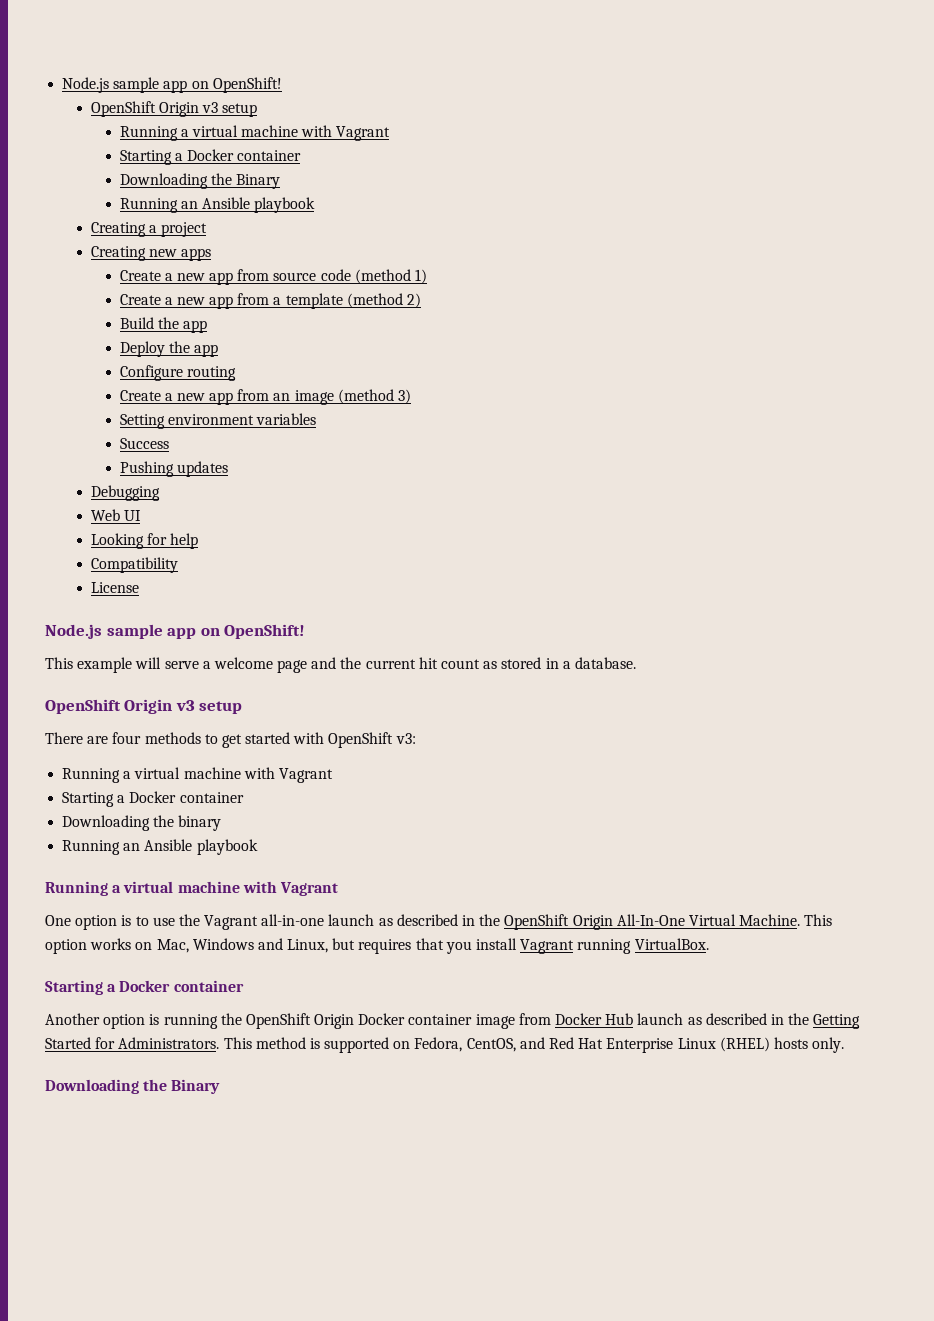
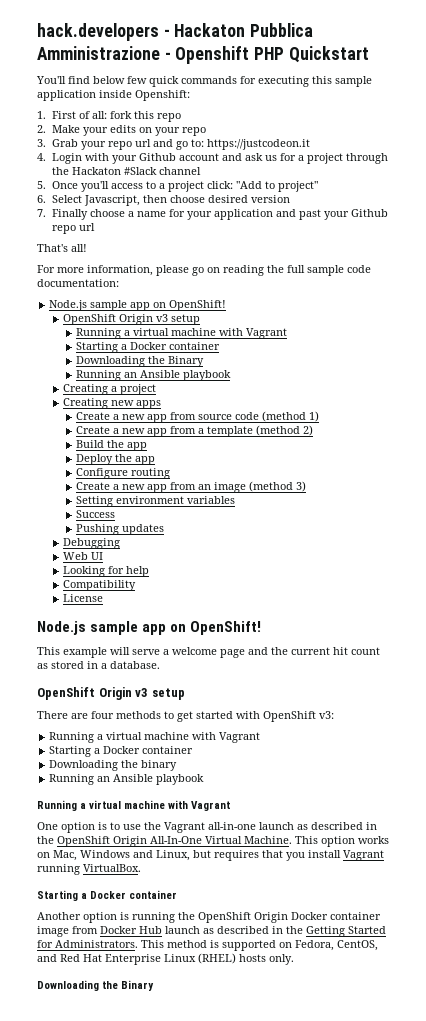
+ hack.developers - Hackaton Pubblica Amministrazione - Openshift PHP Quickstart
+ You'll find below few quick commands for executing this sample application inside Openshift:
+ 1. First of all: fork this repo
+ 2. Make your edits on your repo
+ 3. Grab your repo url and go to: https://justcodeon.it
+ 4. Login with your Github account and ask us for a project through the Hackaton #Slack channel
+ 5. Once you'll access to a project click: "Add to project"
+ 6. Select Javascript, then choose desired version
+ 7. Finally choose a name for your application and past your Github repo url
+ That's all!
+ For more information, please go on reading the full sample code documentation:

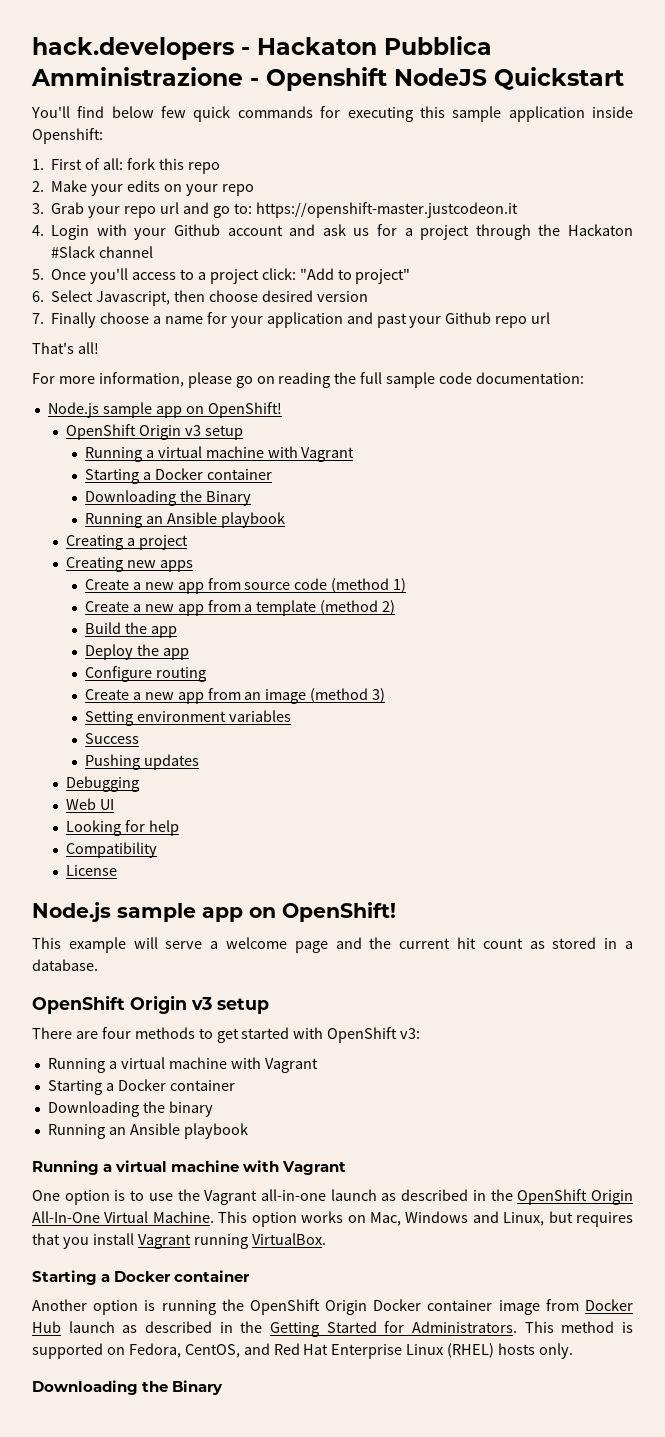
- hack.developers - Hackaton Pubblica Amministrazione - Openshift PHP Quickstart
+ hack.developers - Hackaton Pubblica Amministrazione - Openshift NodeJS Quickstart
- 3. Grab your repo url and go to: https://justcodeon.it
+ 3. Grab your repo url and go to: https://openshift-master.justcodeon.it

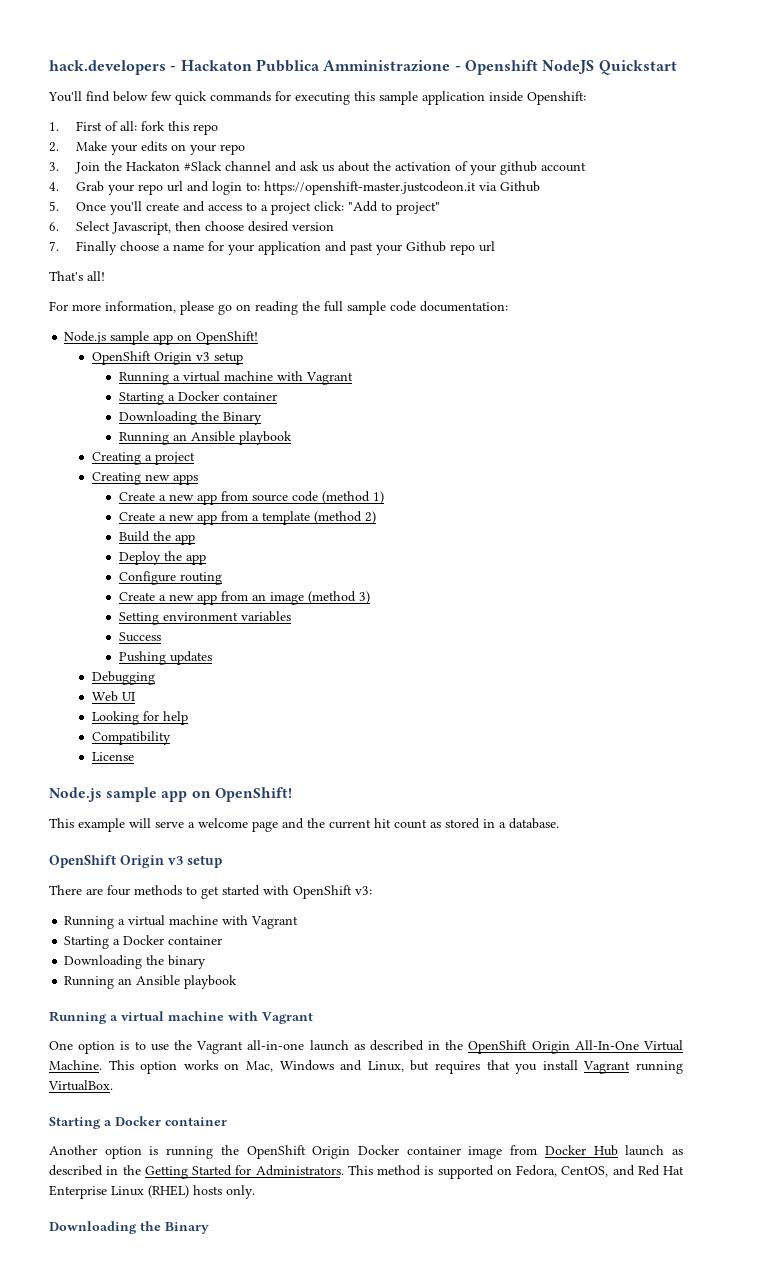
- 3. Grab your repo url and go to: https://openshift-master.justcodeon.it
- 4. Login with your Github account and ask us for a project through the Hackaton #Slack channel
+ 3. Join the Hackaton #Slack channel and ask us about the activation of your github account
+ 4. Grab your repo url and login to: https://openshift-master.justcodeon.it via Github
- 5. Once you'll access to a project click: "Add to project"
+ 5. Once you'll create and access to a project click: "Add to project"

